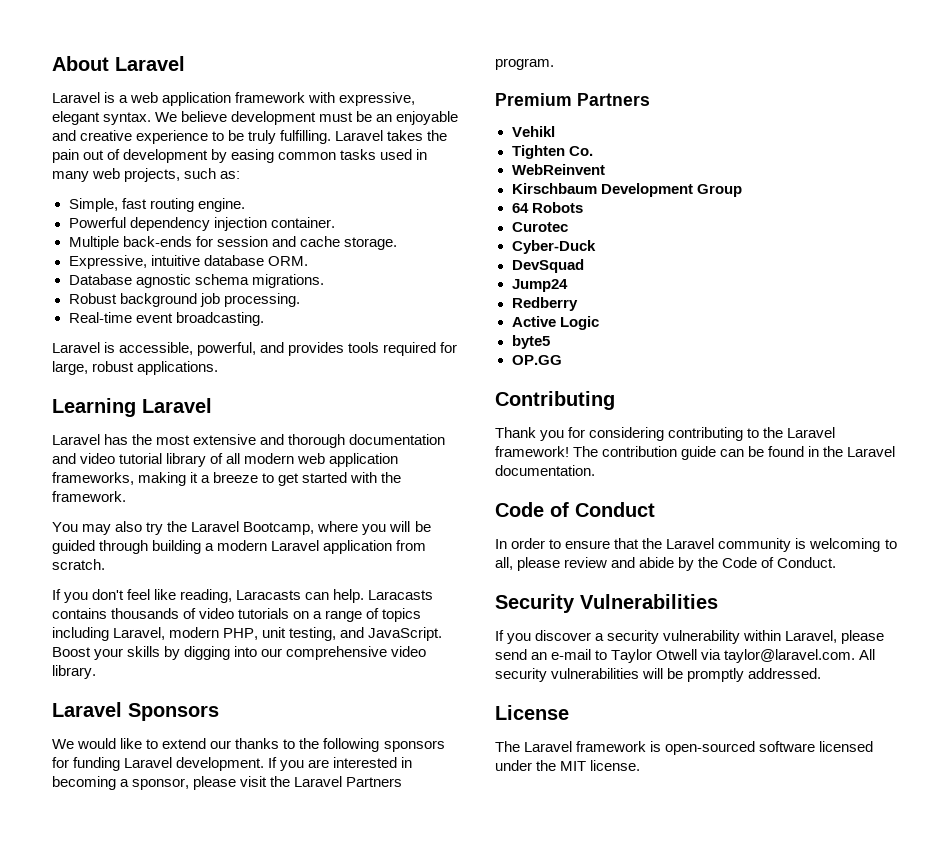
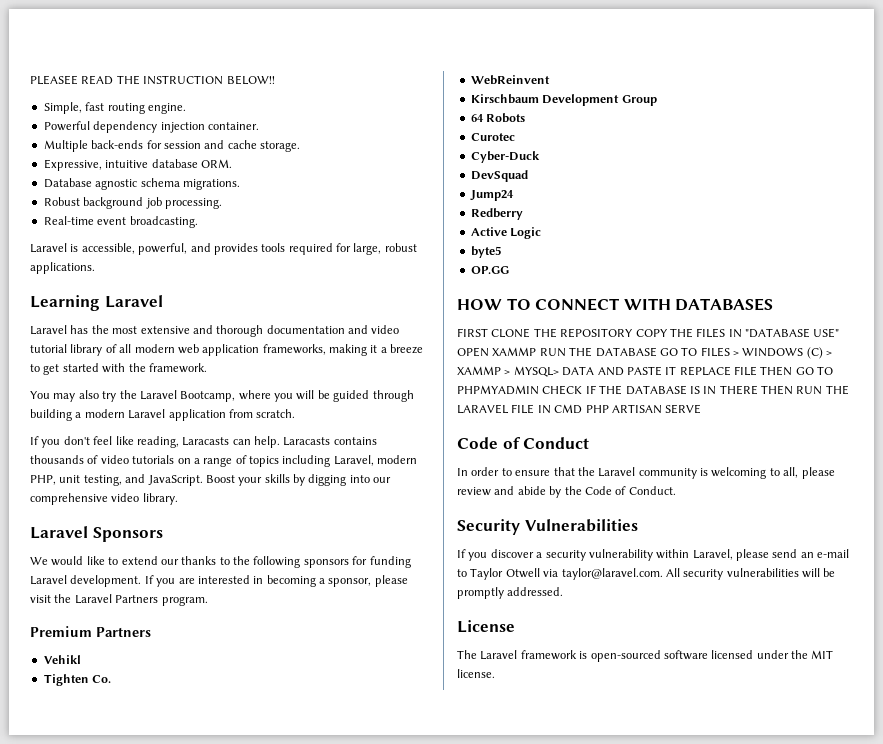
- About Laravel
- Laravel is a web application framework with expressive, elegant syntax. We believe development must be an enjoyable and creative experience to be truly fulfilling. Laravel takes the pain out of development by easing common tasks used in many web projects, such as:
+ PLEASEE READ THE INSTRUCTION BELOW!!
- Contributing
- Thank you for considering contributing to the Laravel framework! The contribution guide can be found in the Laravel documentation.
+ HOW TO CONNECT WITH DATABASES
+ FIRST CLONE THE REPOSITORY COPY THE FILES IN "DATABASE USE" OPEN XAMMP RUN THE DATABASE GO TO FILES > WINDOWS (C) > XAMMP > MYSQL> DATA AND PASTE IT REPLACE FILE THEN GO TO PHPMYADMIN CHECK IF THE DATABASE IS IN THERE THEN RUN THE LARAVEL FILE IN CMD PHP ARTISAN SERVE

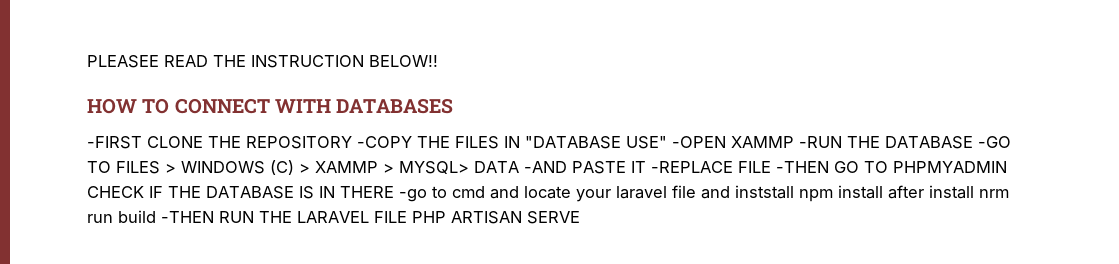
- Simple, fast routing engine.
- Powerful dependency injection container.
- Multiple back-ends for session and cache storage.
- Expressive, intuitive database ORM.
- Database agnostic schema migrations.
- Robust background job processing.
- Real-time event broadcasting.
- Laravel is accessible, powerful, and provides tools required for large, robust applications.
- Learning Laravel
- Laravel has the most extensive and thorough documentation and video tutorial library of all modern web application frameworks, making it a breeze to get started with the framework.
- You may also try the Laravel Bootcamp, where you will be guided through building a modern Laravel application from scratch.
- If you don't feel like reading, Laracasts can help. Laracasts contains thousands of video tutorials on a range of topics including Laravel, modern PHP, unit testing, and JavaScript. Boost your skills by digging into our comprehensive video library.
- Laravel Sponsors
- We would like to extend our thanks to the following sponsors for funding Laravel development. If you are interested in becoming a sponsor, please visit the Laravel Partners program.
- Premium Partners
- Vehikl
- Tighten Co.
- WebReinvent
- Kirschbaum Development Group
- 64 Robots
- Curotec
- Cyber-Duck
- DevSquad
- Jump24
- Redberry
- Active Logic
- byte5
- OP.GG
- FIRST CLONE THE REPOSITORY COPY THE FILES IN "DATABASE USE" OPEN XAMMP RUN THE DATABASE GO TO FILES > WINDOWS (C) > XAMMP > MYSQL> DATA AND PASTE IT REPLACE FILE THEN GO TO PHPMYADMIN CHECK IF THE DATABASE IS IN THERE THEN RUN THE LARAVEL FILE IN CMD PHP ARTISAN SERVE
+ -FIRST CLONE THE REPOSITORY -COPY THE FILES IN "DATABASE USE" -OPEN XAMMP -RUN THE DATABASE -GO TO FILES > WINDOWS (C) > XAMMP > MYSQL> DATA -AND PASTE IT -REPLACE FILE -THEN GO TO PHPMYADMIN CHECK IF THE DATABASE IS IN THERE -go to cmd and locate your laravel file and inststall npm install after install nrm run build -THEN RUN THE LARAVEL FILE PHP ARTISAN SERVE
- Code of Conduct
- In order to ensure that the Laravel community is welcoming to all, please review and abide by the Code of Conduct.
- Security Vulnerabilities
- If you discover a security vulnerability within Laravel, please send an e-mail to Taylor Otwell via taylor@laravel.com. All security vulnerabilities will be promptly addressed.
- License
- The Laravel framework is open-sourced software licensed under the MIT license.

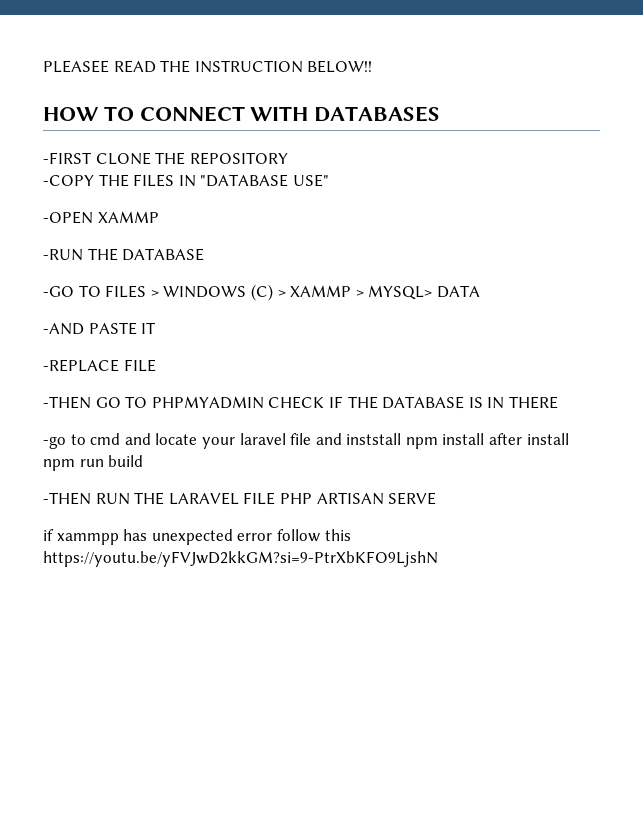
- -FIRST CLONE THE REPOSITORY -COPY THE FILES IN "DATABASE USE" -OPEN XAMMP -RUN THE DATABASE -GO TO FILES > WINDOWS (C) > XAMMP > MYSQL> DATA -AND PASTE IT -REPLACE FILE -THEN GO TO PHPMYADMIN CHECK IF THE DATABASE IS IN THERE -go to cmd and locate your laravel file and inststall npm install after install nrm run build -THEN RUN THE LARAVEL FILE PHP ARTISAN SERVE
+ -FIRST CLONE THE REPOSITORY
+ -COPY THE FILES IN "DATABASE USE"
+ -OPEN XAMMP
+ -RUN THE DATABASE
+ -GO TO FILES > WINDOWS (C) > XAMMP > MYSQL> DATA
+ -AND PASTE IT
+ -REPLACE FILE
+ -THEN GO TO PHPMYADMIN CHECK IF THE DATABASE IS IN THERE
+ -go to cmd and locate your laravel file and inststall npm install after install npm run build
+ -THEN RUN THE LARAVEL FILE PHP ARTISAN SERVE
+ if xammpp has unexpected error follow this https://youtu.be/yFVJwD2kkGM?si=9-PtrXbKFO9LjshN

